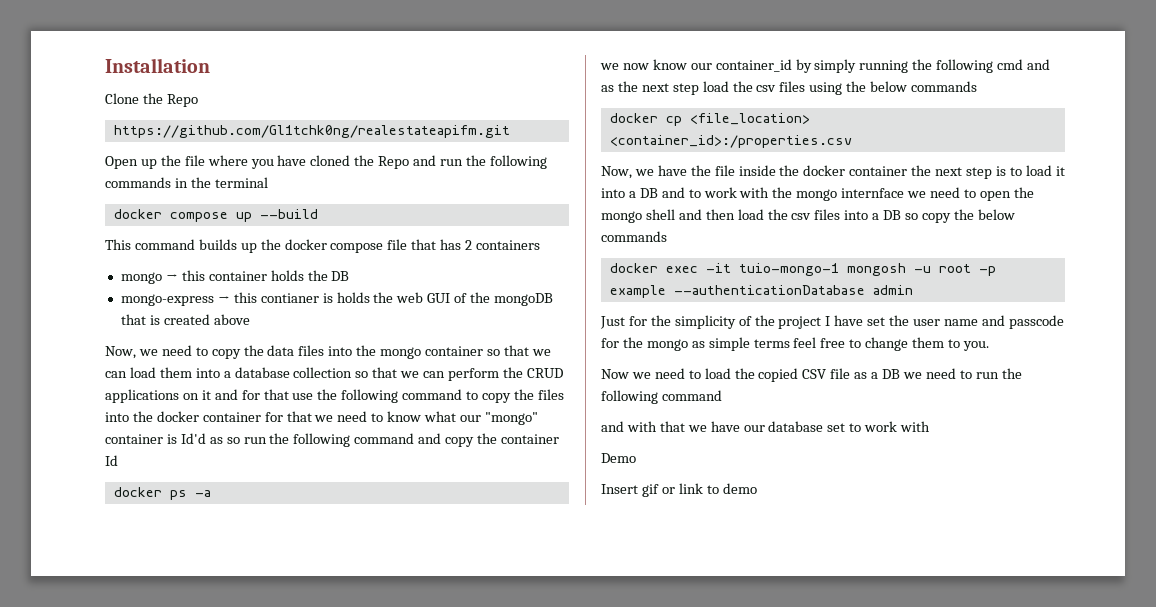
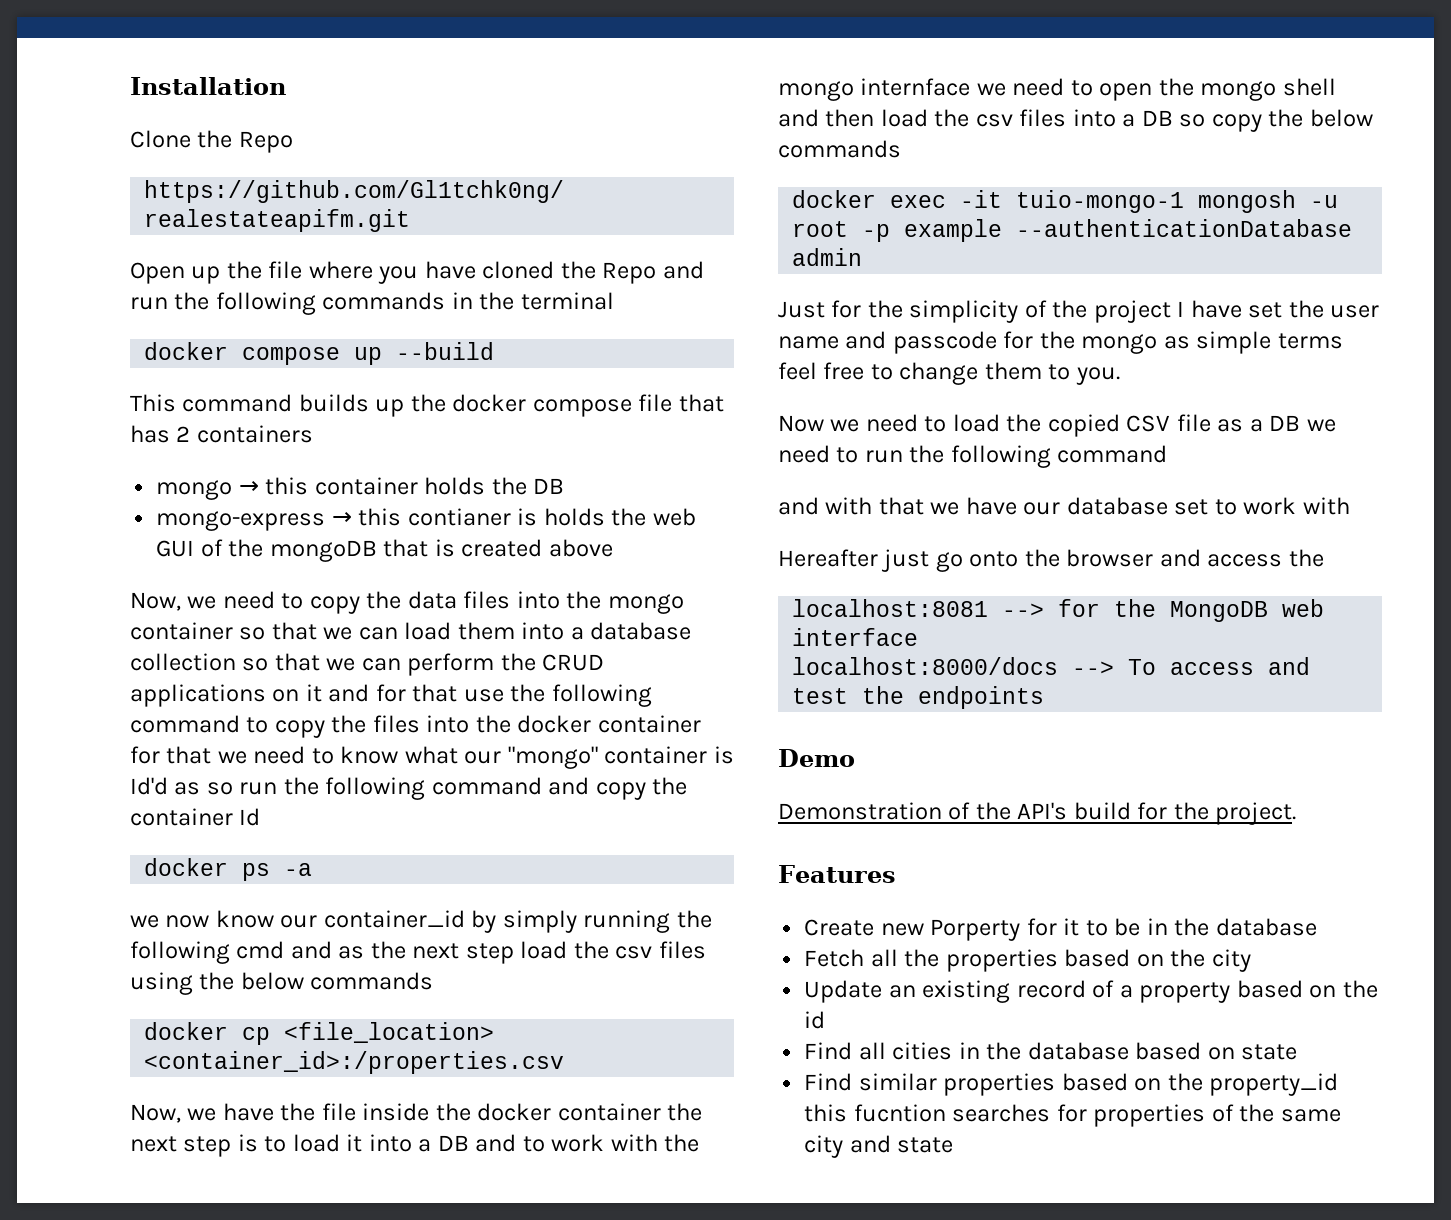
+ Hereafter just go onto the browser and access the
+ localhost:8081 --> for the MongoDB web interface
+ localhost:8000/docs --> To access and test the endpoints
  Demo
- Insert gif or link to demo
+ Demonstration of the API's build for the project.
+ Features
+ Create new Porperty for it to be in the database
+ Fetch all the properties based on the city
+ Update an existing record of a property based on the id
+ Find all cities in the database based on state
+ Find similar properties based on the property_id this fucntion searches for properties of the same city and state

